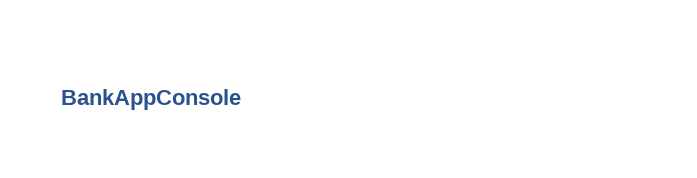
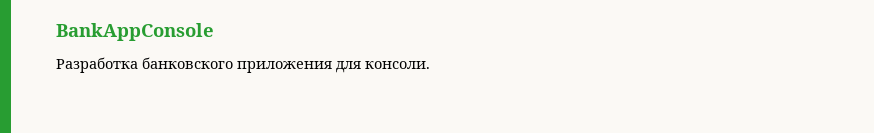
+ Разработка банковского приложения для консоли.

